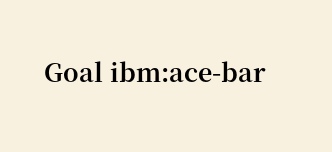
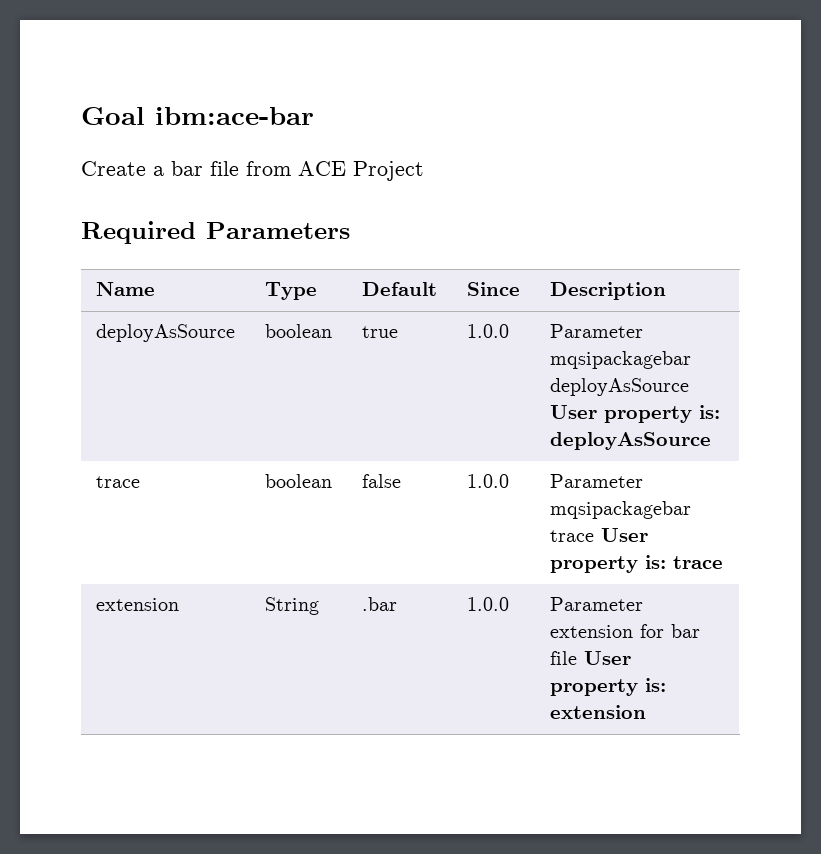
+ Create a bar file from ACE Project
+ Required Parameters
+ Name | Type | Default | Since | Description
+ deployAsSource | boolean | true | 1.0.0 | Parameter mqsipackagebar deployAsSource User property is: deployAsSource
+ trace | boolean | false | 1.0.0 | Parameter mqsipackagebar trace User property is: trace
+ extension | String | .bar | 1.0.0 | Parameter extension for bar file User property is: extension

